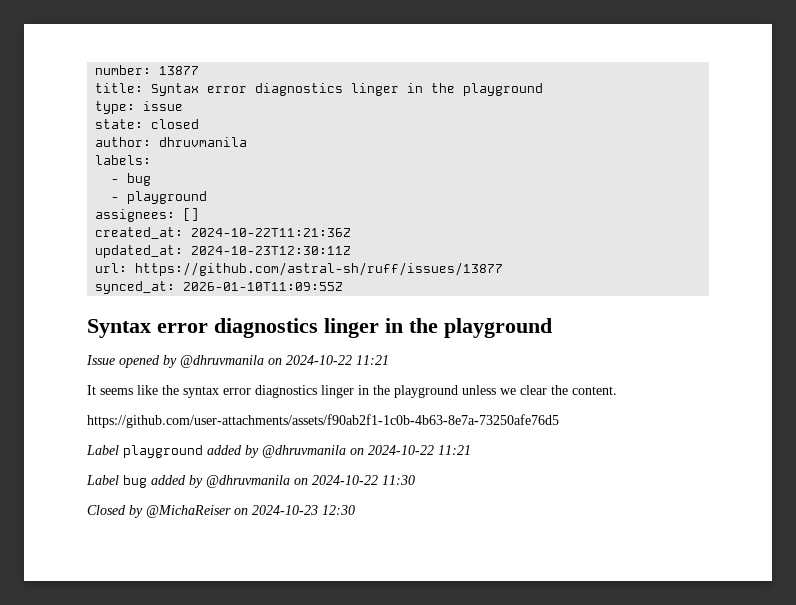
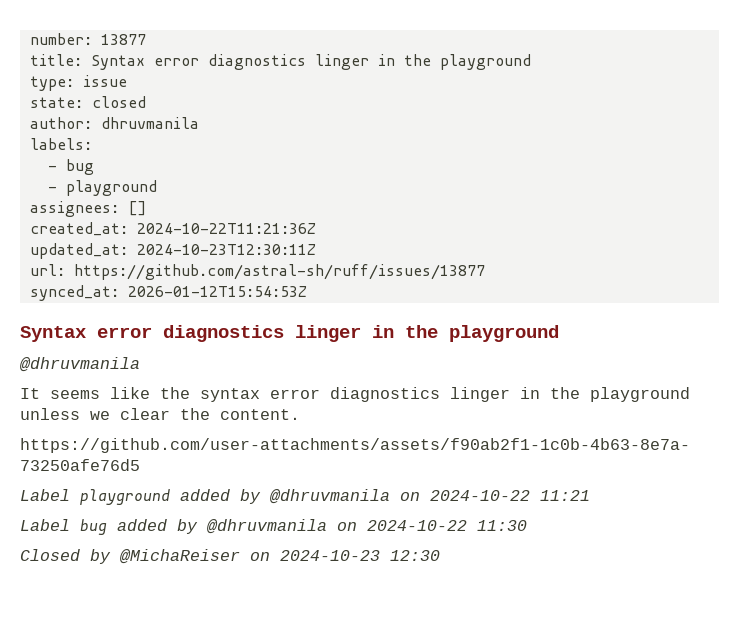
- synced_at: 2026-01-10T11:09:55Z
+ synced_at: 2026-01-12T15:54:53Z
  Syntax error diagnostics linger in the playground
- Issue opened by @dhruvmanila on 2024-10-22 11:21
+ @dhruvmanila

